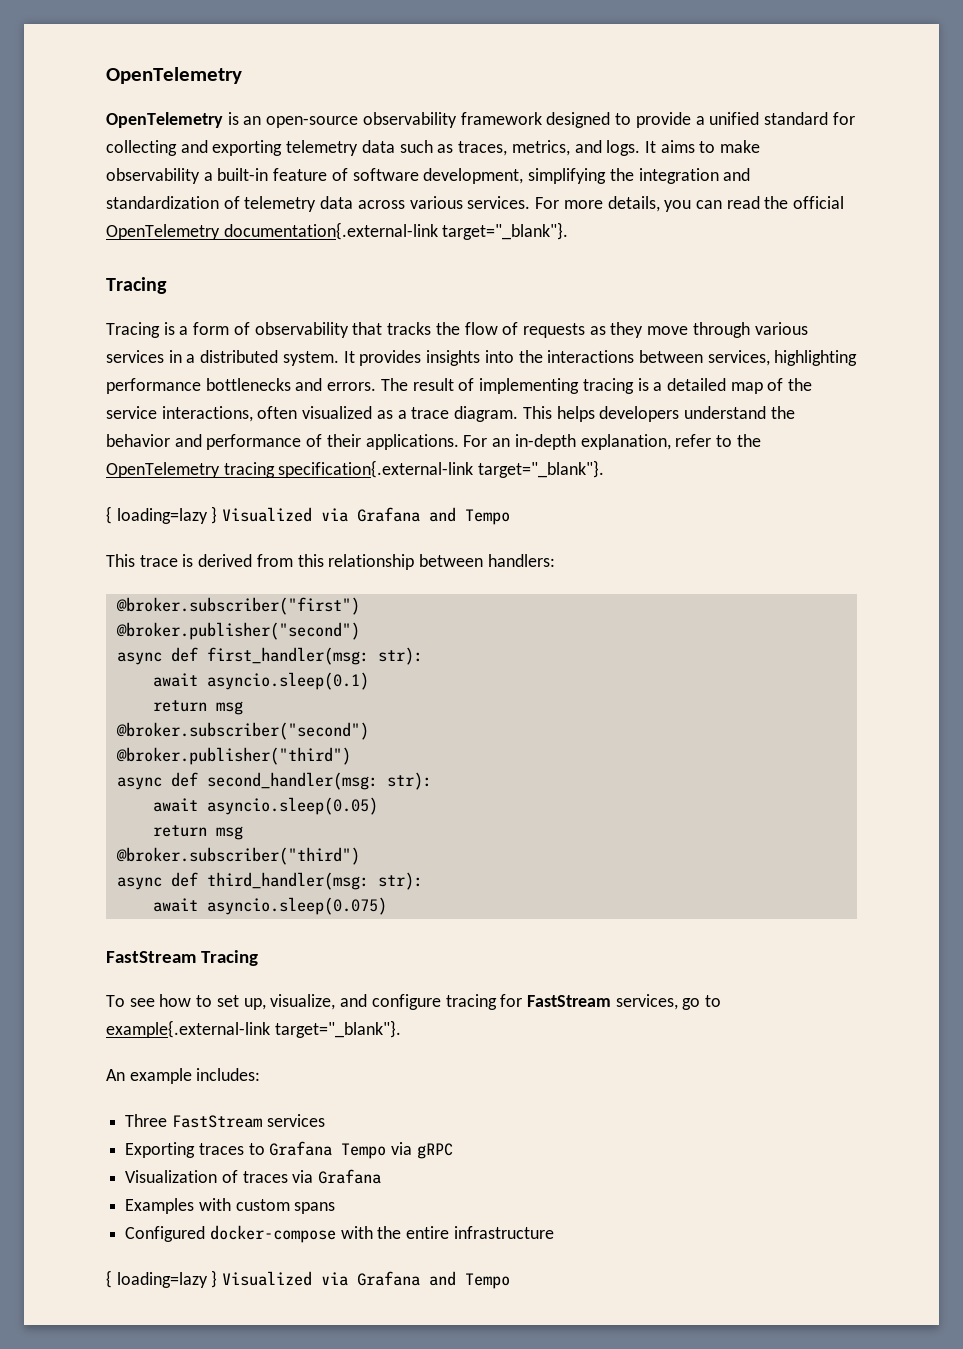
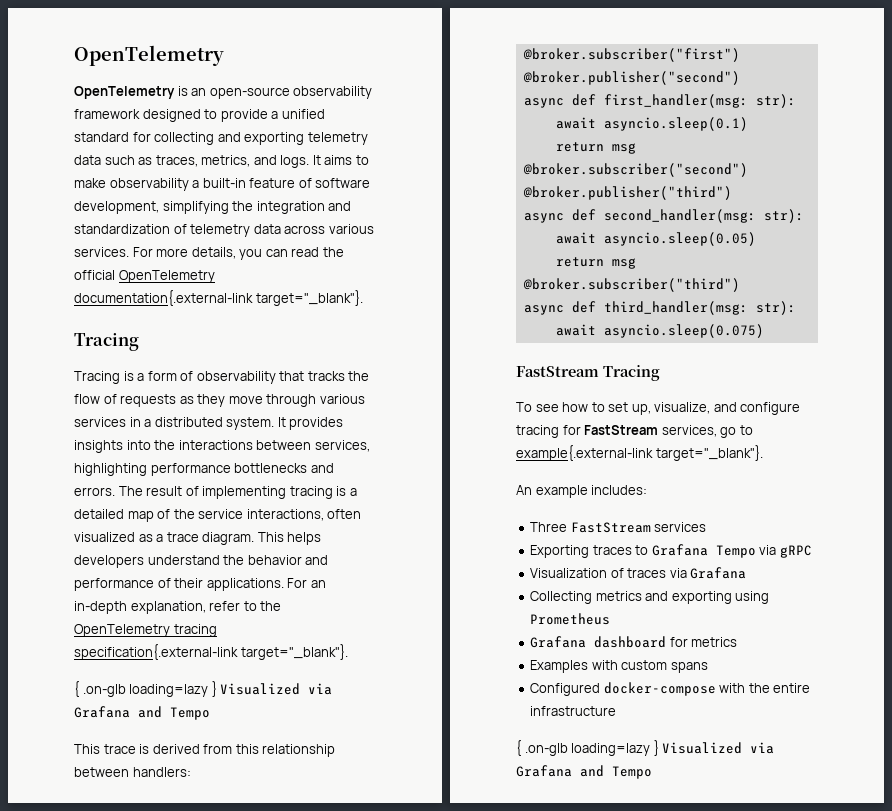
  For an in-depth explanation, refer to the OpenTelemetry tracing specification{.external-link target="_blank"}.
- { loading=lazy } Visualized via Grafana and Tempo
+ { .on-glb loading=lazy } Visualized via Grafana and Tempo
+ Collecting metrics and exporting using Prometheus
+ Grafana dashboard for metrics
  Configured docker-compose with the entire infrastructure
- { loading=lazy } Visualized via Grafana and Tempo
+ { .on-glb loading=lazy } Visualized via Grafana and Tempo

